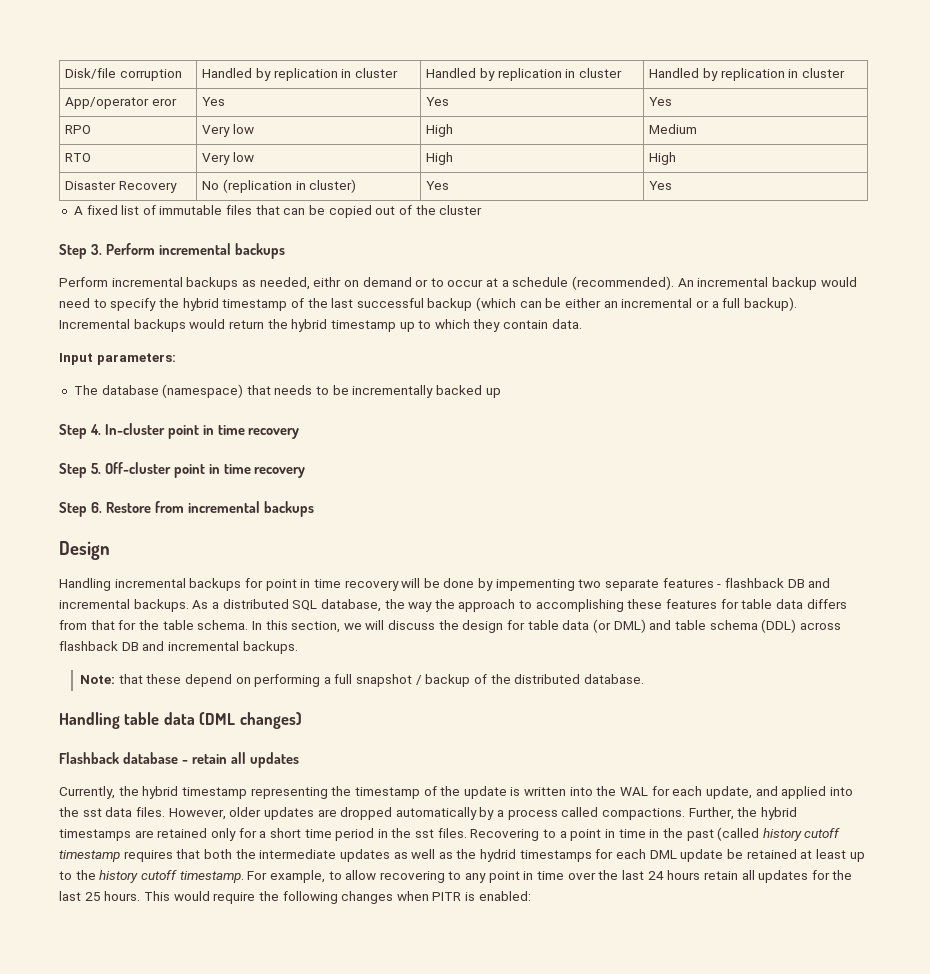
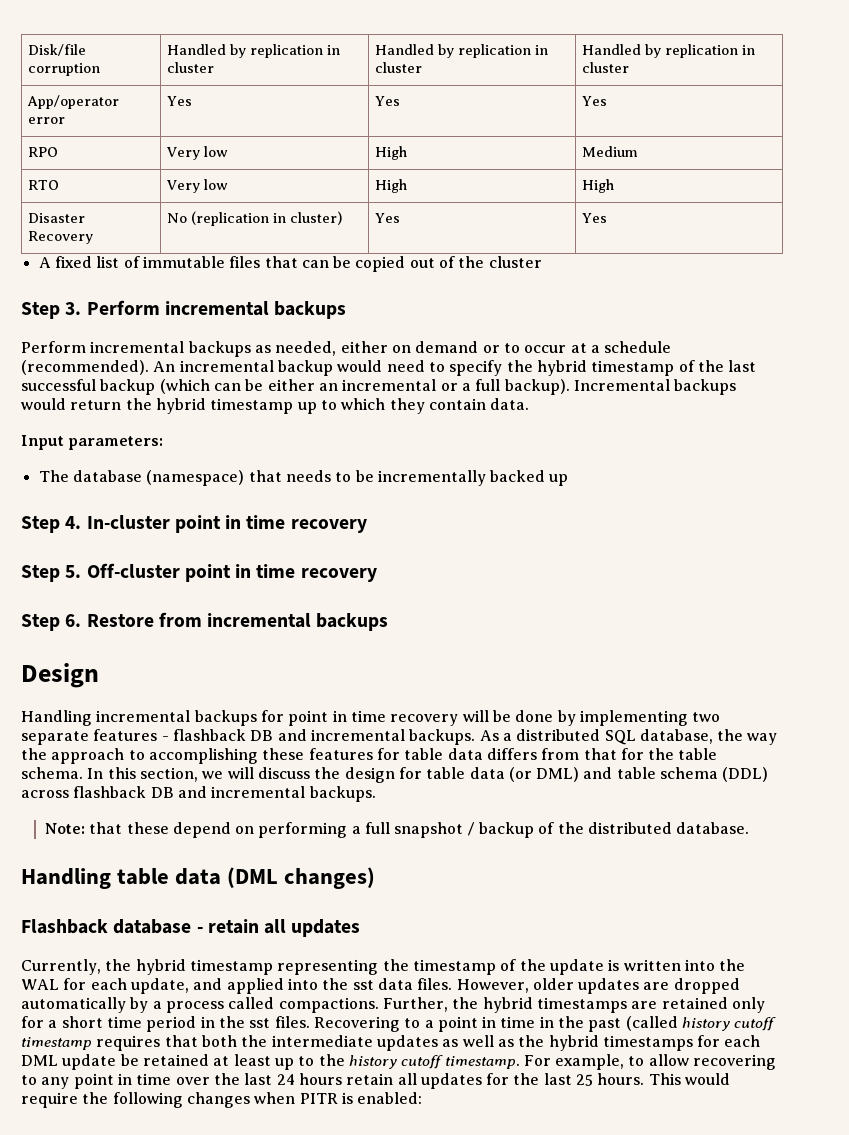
- App/operator eror | Yes | Yes | Yes
+ App/operator error | Yes | Yes | Yes
- Perform incremental backups as needed, eithr on demand or to occur at a schedule (recommended).
+ Perform incremental backups as needed, either on demand or to occur at a schedule (recommended).
- Handling incremental backups for point in time recovery will be done by impementing two separate features - flashback DB and incremental backups.
+ Handling incremental backups for point in time recovery will be done by implementing two separate features - flashback DB and incremental backups.
- Recovering to a point in time in the past (called history cutoff timestamp requires that both the intermediate updates as well as the hydrid timestamps for each DML update be retained at least up to the history cutoff timestamp.
+ Recovering to a point in time in the past (called history cutoff timestamp requires that both the intermediate updates as well as the hybrid timestamps for each DML update be retained at least up to the history cutoff timestamp.

